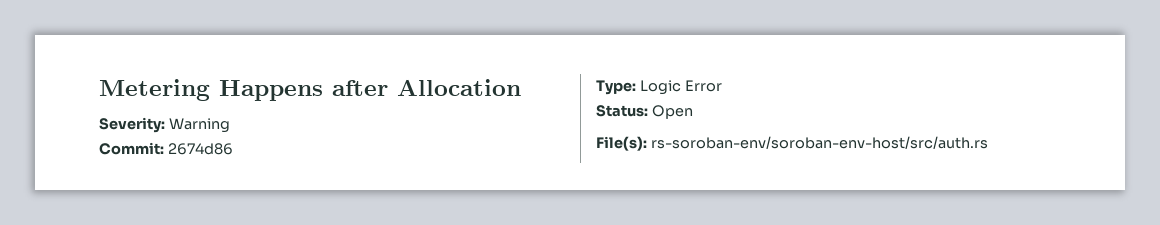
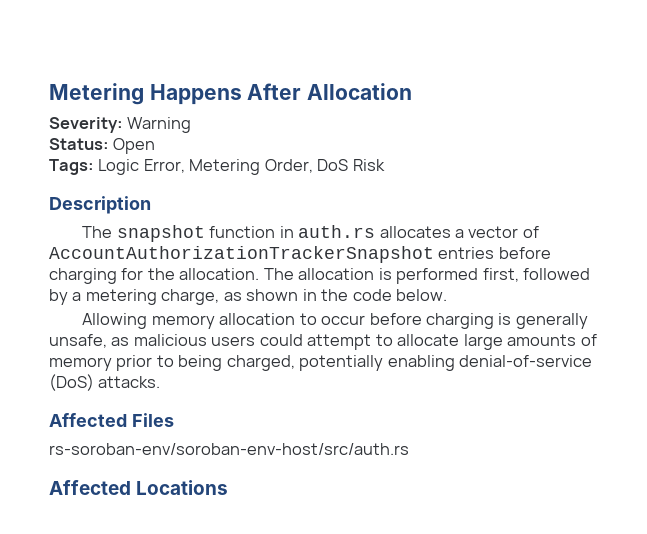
- Metering Happens after Allocation
+ Metering Happens After Allocation
- Commit: 2674d86
- Type: Logic Error
  Status: Open
- File(s): rs-soroban-env/soroban-env-host/src/auth.rs
+ Tags: Logic Error, Metering Order, DoS Risk
+ Description
+ The snapshot function in auth.rs allocates a vector of AccountAuthorizationTrackerSnapshot entries before charging for the allocation. The allocation is performed first, followed by a metering charge, as shown in the code below.
+ Allowing memory allocation to occur before charging is generally unsafe, as malicious users could attempt to allocate large amounts of memory prior to being charged, potentially enabling denial-of-service (DoS) attacks.
+ Affected Files
+ rs-soroban-env/soroban-env-host/src/auth.rs
+ Affected Locations

